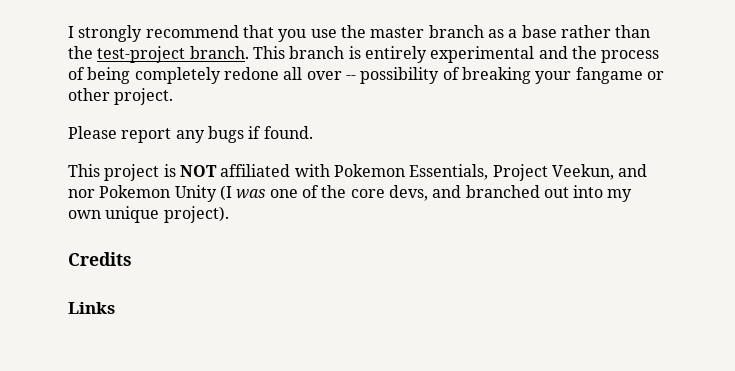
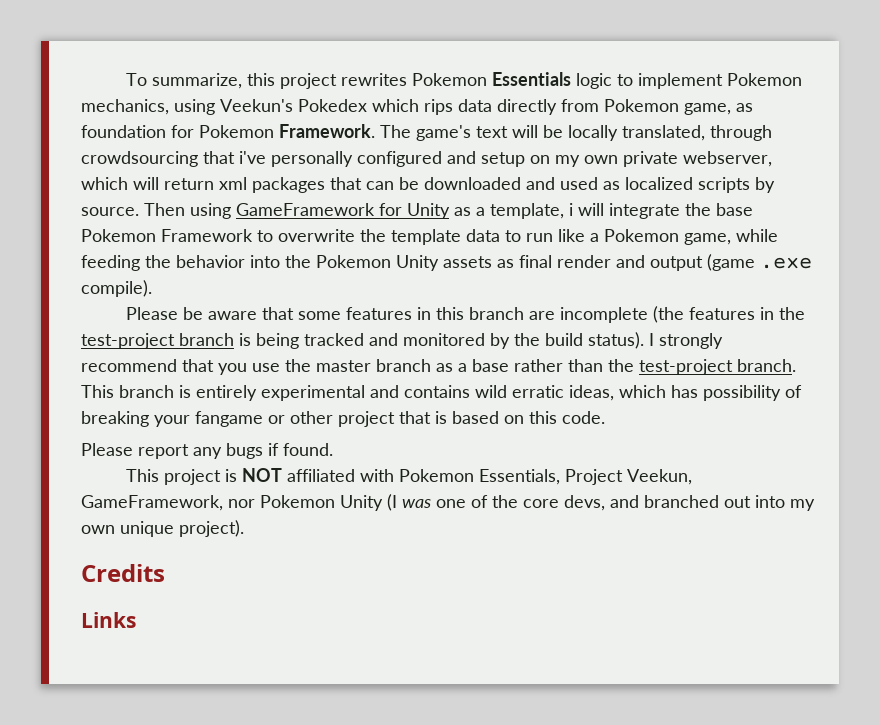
+ To summarize, this project rewrites Pokemon Essentials logic to implement Pokemon mechanics, using Veekun's Pokedex which rips data directly from Pokemon game, as foundation for Pokemon Framework. The game's text will be locally translated, through crowdsourcing that i've personally configured and setup on my own private webserver, which will return xml packages that can be downloaded and used as localized scripts by source. Then using GameFramework for Unity as a template, i will integrate the base Pokemon Framework to overwrite the template data to run like a Pokemon game, while feeding the behavior into the Pokemon Unity assets as final render and output (game .exe compile).
+ Please be aware that some features in this branch are incomplete (the features in the test-project branch is being tracked and monitored by the build status).
- This branch is entirely experimental and the process of being completely redone all over -- possibility of breaking your fangame or other project.
+ This branch is entirely experimental and contains wild erratic ideas, which has possibility of breaking your fangame or other project that is based on this code.
- This project is NOT affiliated with Pokemon Essentials, Project Veekun, and nor Pokemon Unity (I was one of the core devs, and branched out into my own unique project).
+ This project is NOT affiliated with Pokemon Essentials, Project Veekun, GameFramework, nor Pokemon Unity (I was one of the core devs, and branched out into my own unique project).

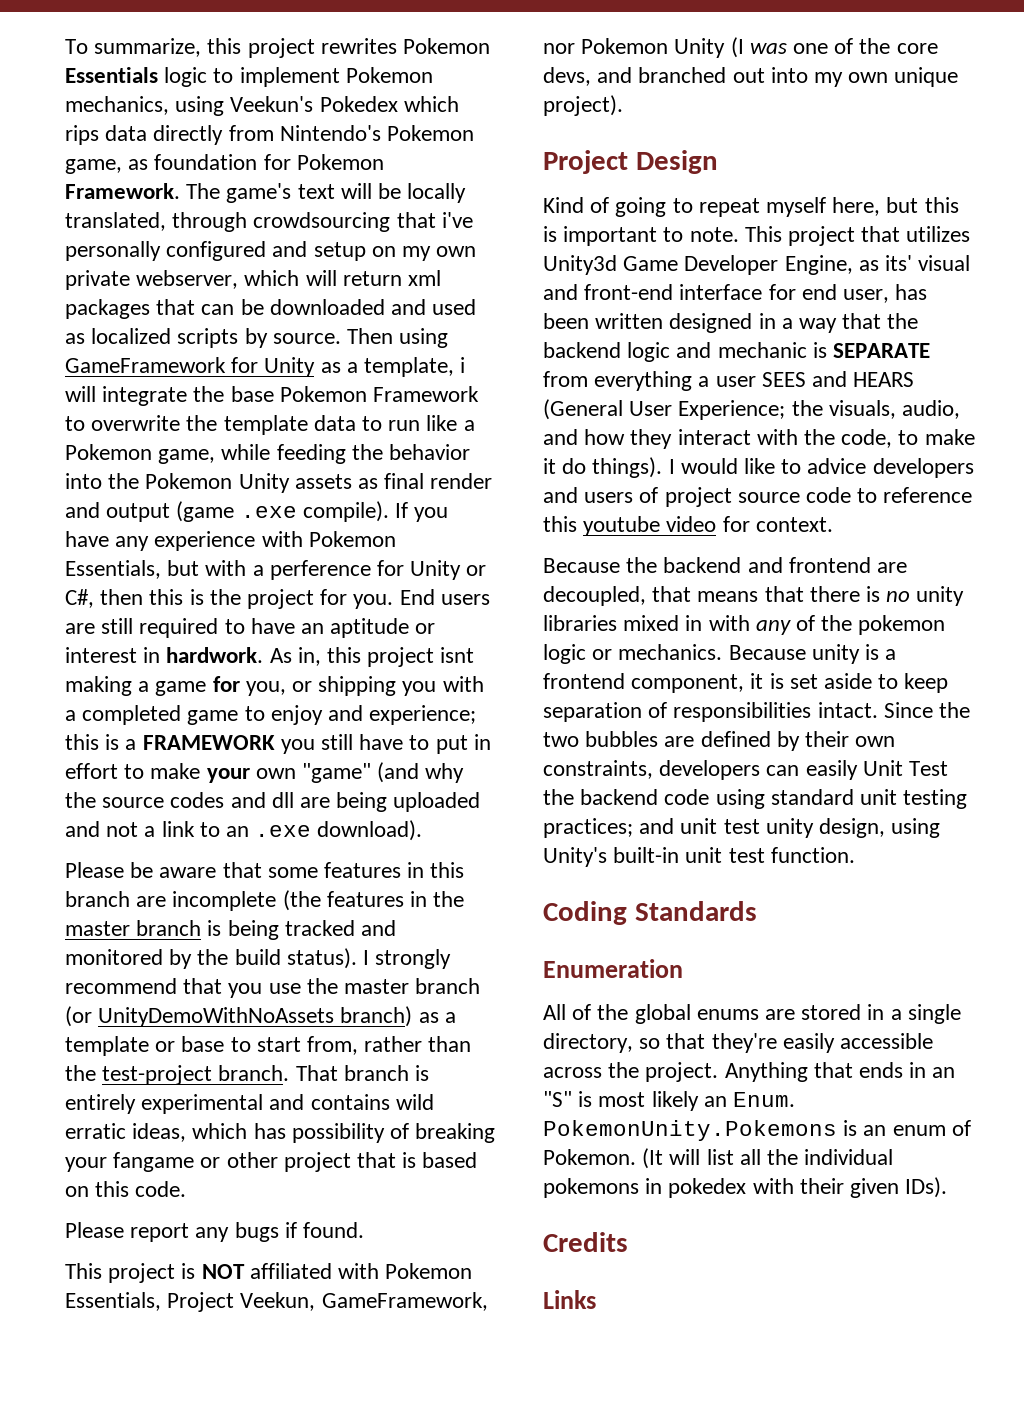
- To summarize, this project rewrites Pokemon Essentials logic to implement Pokemon mechanics, using Veekun's Pokedex which rips data directly from Pokemon game, as foundation for Pokemon Framework.
+ To summarize, this project rewrites Pokemon Essentials logic to implement Pokemon mechanics, using Veekun's Pokedex which rips data directly from Nintendo's Pokemon game, as foundation for Pokemon Framework.
+ If you have any experience with Pokemon Essentials, but with a perference for Unity or C#, then this is the project for you. End users are still required to have an aptitude or interest in hardwork. As in, this project isnt making a game for you, or shipping you with a completed game to enjoy and experience; this is a FRAMEWORK you still have to put in effort to make your own "game" (and why the source codes and dll are being uploaded and not a link to an .exe download).
- Please be aware that some features in this branch are incomplete (the features in the test-project branch is being tracked and monitored by the build status).
+ Please be aware that some features in this branch are incomplete (the features in the master branch is being tracked and monitored by the build status).
- I strongly recommend that you use the master branch as a base rather than the test-project branch.
+ I strongly recommend that you use the master branch (or UnityDemoWithNoAssets branch) as a template or base to start from, rather than the test-project branch.
- This branch is entirely experimental and contains wild erratic ideas, which has possibility of breaking your fangame or other project that is based on this code.
+ That branch is entirely experimental and contains wild erratic ideas, which has possibility of breaking your fangame or other project that is based on this code.
+ Project Design
+ Kind of going to repeat myself here, but this is important to note. This project that utilizes Unity3d Game Developer Engine, as its' visual and front-end interface for end user, has been written designed in a way that the backend logic and mechanic is SEPARATE from everything a user SEES and HEARS (General User Experience; the visuals, audio, and how they interact with the code, to make it do things). I would like to advice developers and users of project source code to reference this youtube video for context.
+ Because the backend and frontend are decoupled, that means that there is no unity libraries mixed in with any of the pokemon logic or mechanics. Because unity is a frontend component, it is set aside to keep separation of responsibilities intact. Since the two bubbles are defined by their own constraints, developers can easily Unit Test the backend code using standard unit testing practices; and unit test unity design, using Unity's built-in unit test function.
+ Coding Standards
+ Enumeration
+ All of the global enums are stored in a single directory, so that they're easily accessible across the project. Anything that ends in an "S" is most likely an Enum. PokemonUnity.Pokemons is an enum of Pokemon. (It will list all the individual pokemons in pokedex with their given IDs).

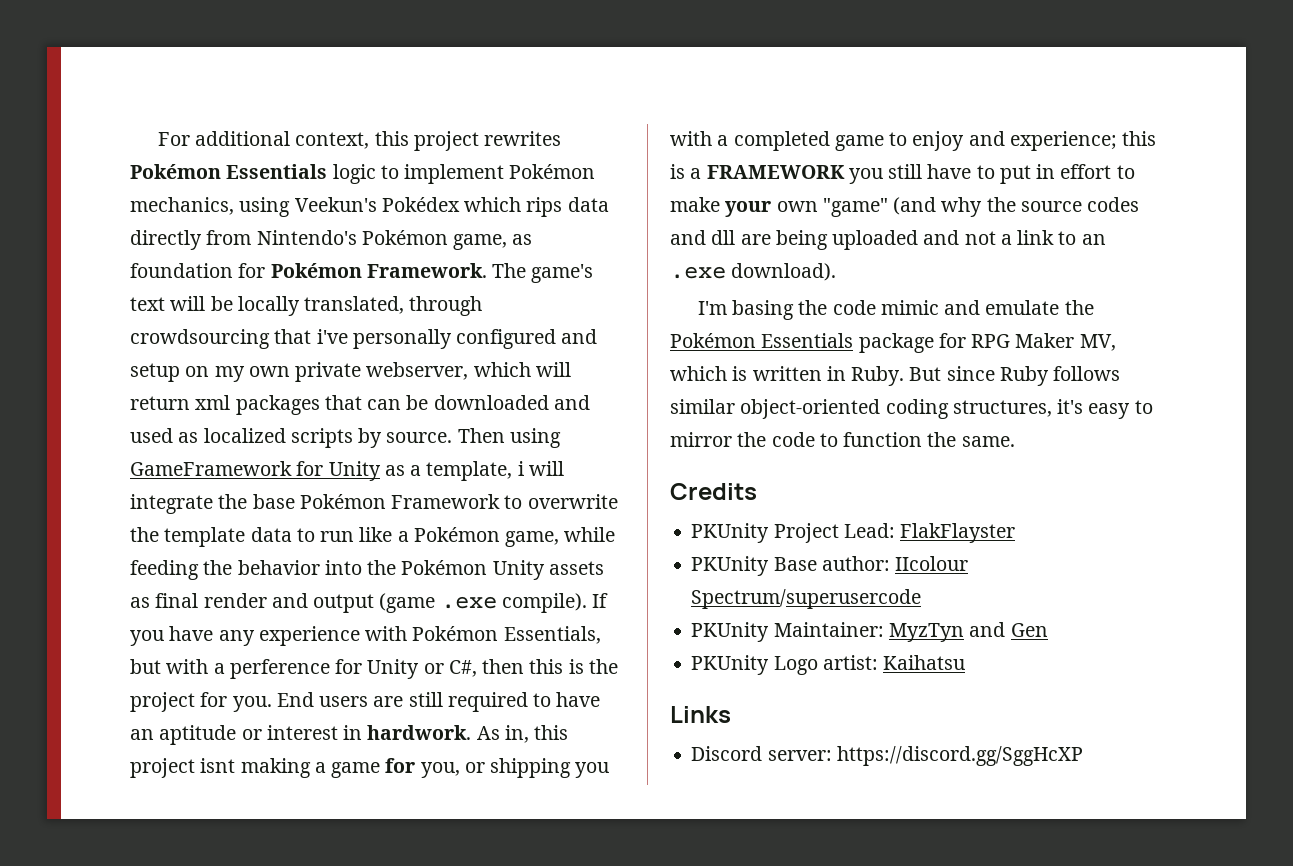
- To summarize, this project rewrites Pokemon Essentials logic to implement Pokemon mechanics, using Veekun's Pokedex which rips data directly from Nintendo's Pokemon game, as foundation for Pokemon Framework.
+ For additional context, this project rewrites Pokémon Essentials logic to implement Pokémon mechanics, using Veekun's Pokédex which rips data directly from Nintendo's Pokémon game, as foundation for Pokémon Framework.
- Then using GameFramework for Unity as a template, i will integrate the base Pokemon Framework to overwrite the template data to run like a Pokemon game, while feeding the behavior into the Pokemon Unity assets as final render and output (game .exe compile).
+ Then using GameFramework for Unity as a template, i will integrate the base Pokémon Framework to overwrite the template data to run like a Pokémon game, while feeding the behavior into the Pokémon Unity assets as final render and output (game .exe compile).
- If you have any experience with Pokemon Essentials, but with a perference for Unity or C#, then this is the project for you.
+ If you have any experience with Pokémon Essentials, but with a perference for Unity or C#, then this is the project for you.
- Please be aware that some features in this branch are incomplete (the features in the master branch is being tracked and monitored by the build status). I strongly recommend that you use the master branch (or UnityDemoWithNoAssets branch) as a template or base to start from, rather than the test-project branch. That branch is entirely experimental and contains wild erratic ideas, which has possibility of breaking your fangame or other project that is based on this code.
- Please report any bugs if found.
- This project is NOT affiliated with Pokemon Essentials, Project Veekun, GameFramework, nor Pokemon Unity (I was one of the core devs, and branched out into my own unique project).
- Project Design
- Kind of going to repeat myself here, but this is important to note. This project that utilizes Unity3d Game Developer Engine, as its' visual and front-end interface for end user, has been written designed in a way that the backend logic and mechanic is SEPARATE from everything a user SEES and HEARS (General User Experience; the visuals, audio, and how they interact with the code, to make it do things). I would like to advice developers and users of project source code to reference this youtube video for context.
- Because the backend and frontend are decoupled, that means that there is no unity libraries mixed in with any of the pokemon logic or mechanics. Because unity is a frontend component, it is set aside to keep separation of responsibilities intact. Since the two bubbles are defined by their own constraints, developers can easily Unit Test the backend code using standard unit testing practices; and unit test unity design, using Unity's built-in unit test function.
- Coding Standards
- Enumeration
- All of the global enums are stored in a single directory, so that they're easily accessible across the project. Anything that ends in an "S" is most likely an Enum. PokemonUnity.Pokemons is an enum of Pokemon. (It will list all the individual pokemons in pokedex with their given IDs).
+ I'm basing the code mimic and emulate the Pokémon Essentials package for RPG Maker MV, which is written in Ruby. But since Ruby follows similar object-oriented coding structures, it's easy to mirror the code to function the same.
  Credits
+ PKUnity Project Lead: FlakFlayster
+ PKUnity Base author: IIcolour Spectrum/superusercode
+ PKUnity Maintainer: MyzTyn and Gen
+ PKUnity Logo artist: Kaihatsu
  Links
+ Discord server: https://discord.gg/SggHcXP

